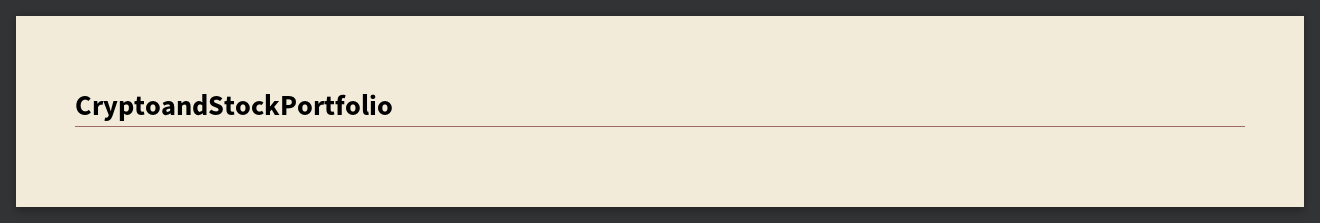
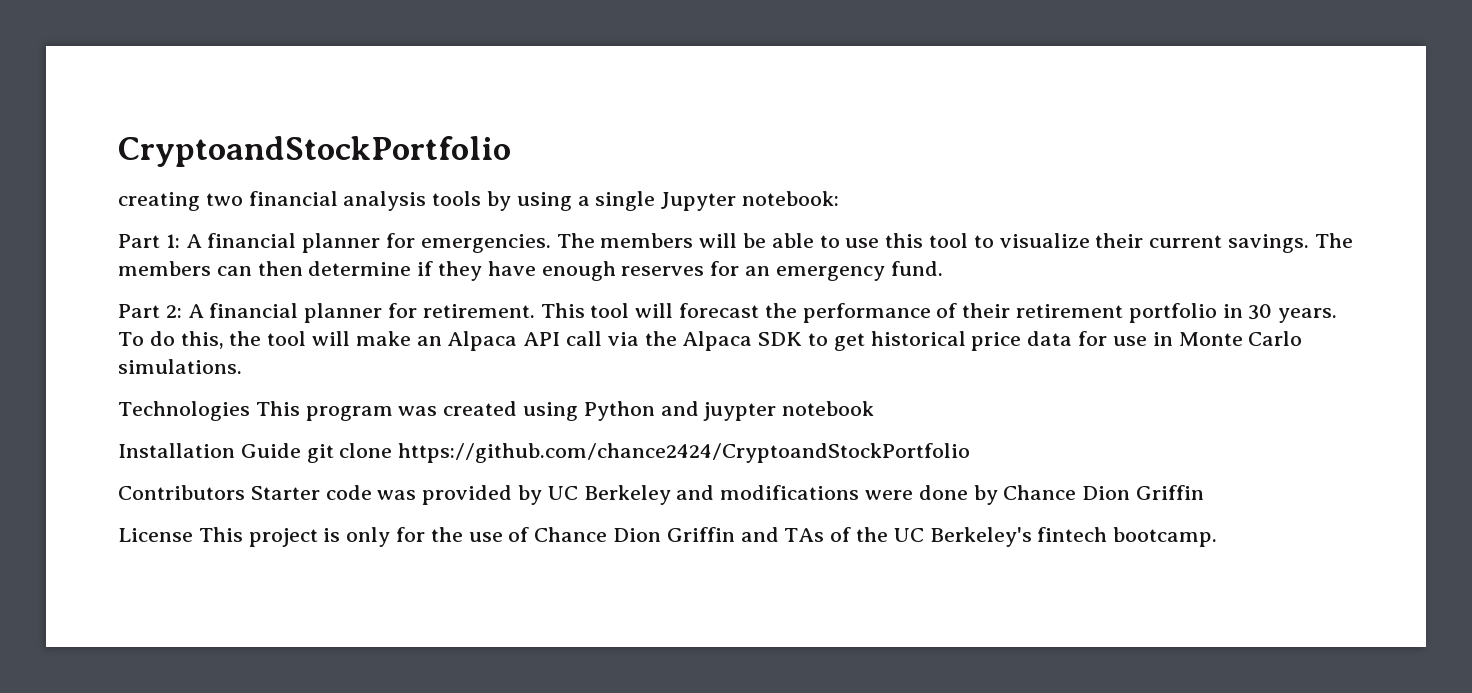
+ creating two financial analysis tools by using a single Jupyter notebook:
+ Part 1: A financial planner for emergencies. The members will be able to use this tool to visualize their current savings. The members can then determine if they have enough reserves for an emergency fund.
+ Part 2: A financial planner for retirement. This tool will forecast the performance of their retirement portfolio in 30 years. To do this, the tool will make an Alpaca API call via the Alpaca SDK to get historical price data for use in Monte Carlo simulations.
+ Technologies This program was created using Python and juypter notebook
+ Installation Guide git clone https://github.com/chance2424/CryptoandStockPortfolio
+ Contributors Starter code was provided by UC Berkeley and modifications were done by Chance Dion Griffin
+ License This project is only for the use of Chance Dion Griffin and TAs of the UC Berkeley's fintech bootcamp.

